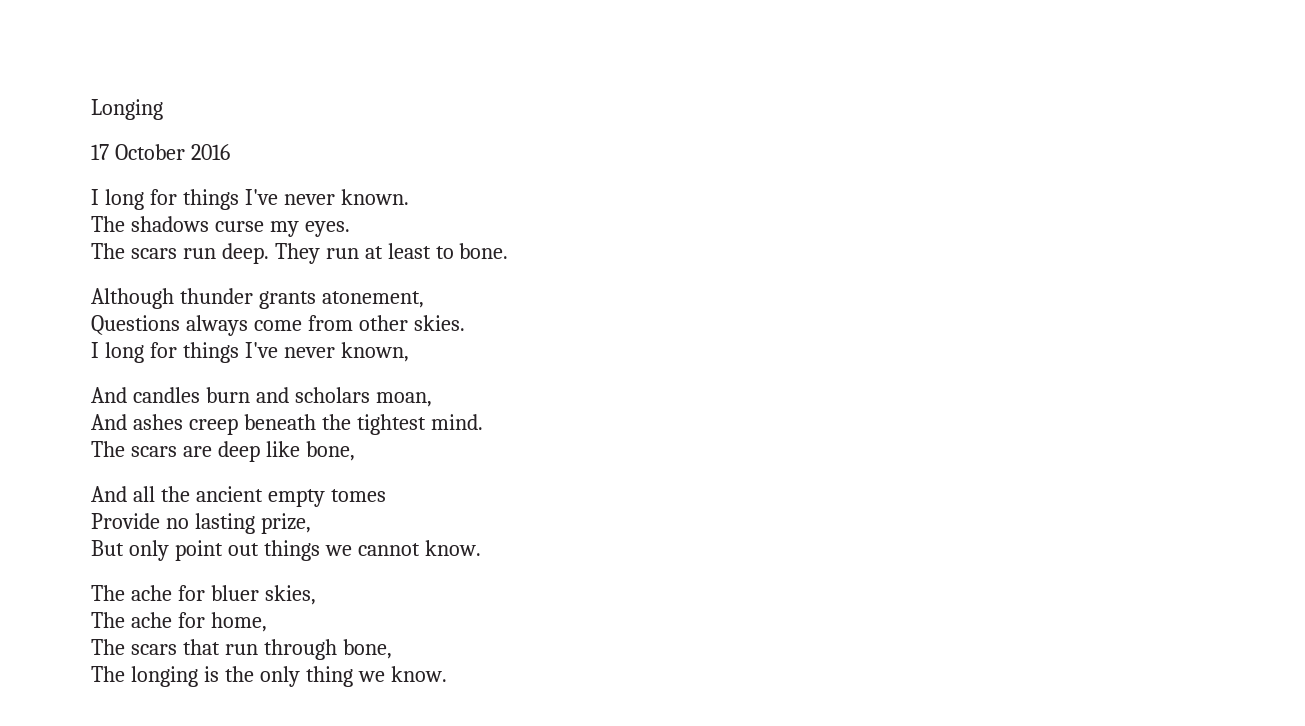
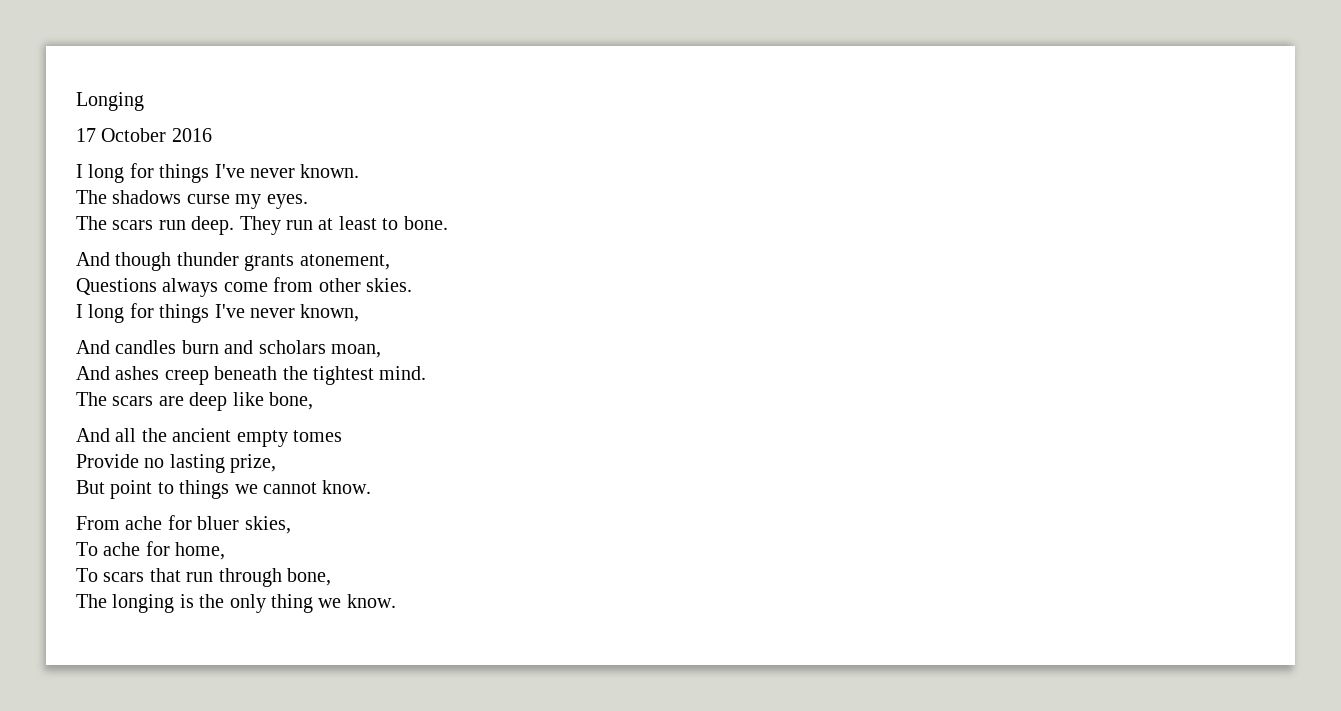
- Although thunder grants atonement,
+ And though thunder grants atonement,
- But only point out things we cannot know.
+ But point to things we cannot know.
- The ache for bluer skies,
+ From ache for bluer skies,
- The ache for home,
+ To ache for home,
- The scars that run through bone,
+ To scars that run through bone,

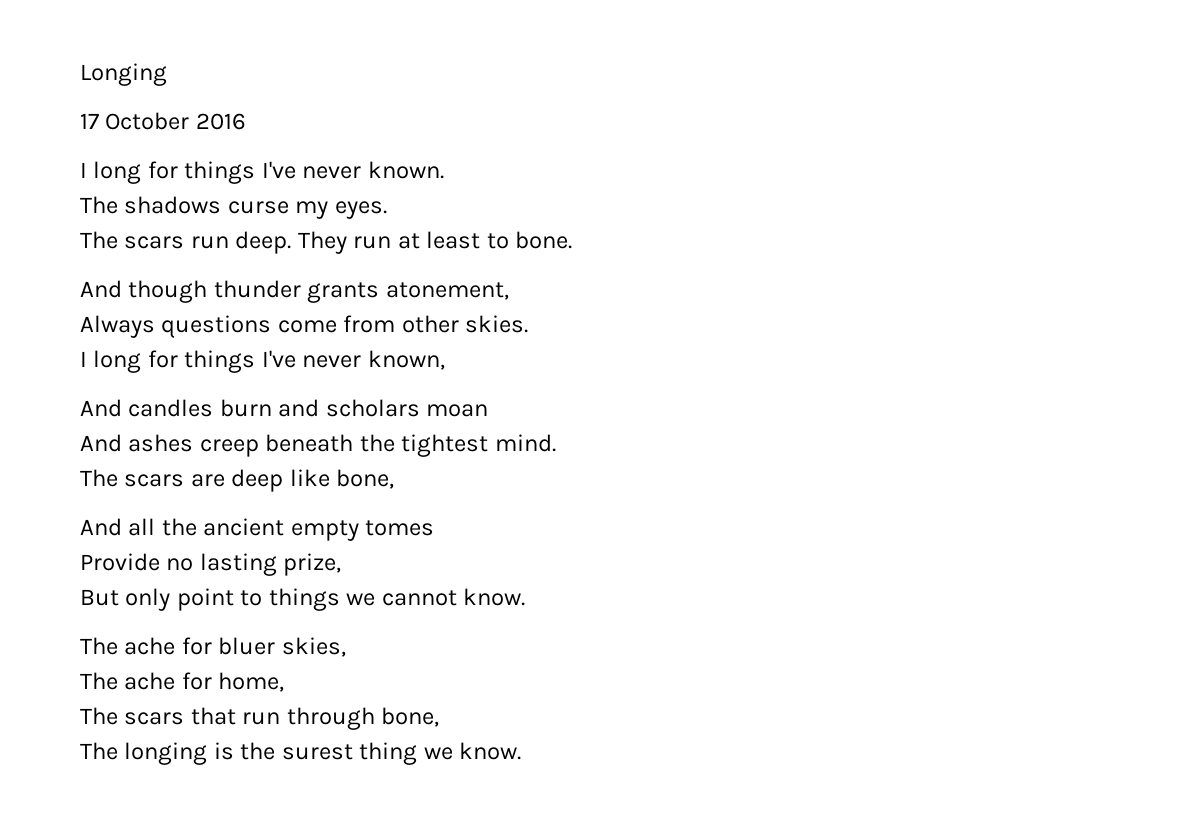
- Questions always come from other skies.
+ Always questions come from other skies.
- And candles burn and scholars moan,
+ And candles burn and scholars moan
- But point to things we cannot know.
+ But only point to things we cannot know.
- From ache for bluer skies,
+ The ache for bluer skies,
- To ache for home,
+ The ache for home,
- To scars that run through bone,
+ The scars that run through bone,
- The longing is the only thing we know.
+ The longing is the surest thing we know.

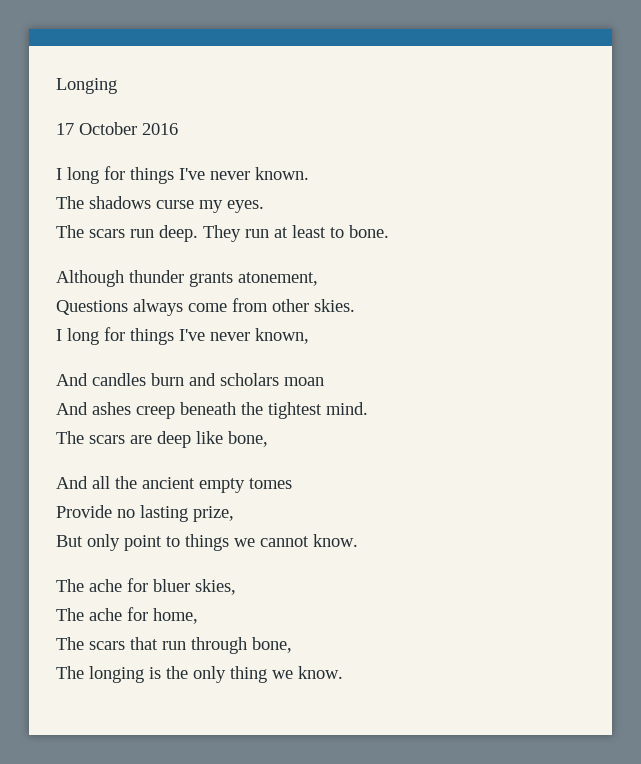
- And though thunder grants atonement,
+ Although thunder grants atonement,
- Always questions come from other skies.
+ Questions always come from other skies.
- The longing is the surest thing we know.
+ The longing is the only thing we know.

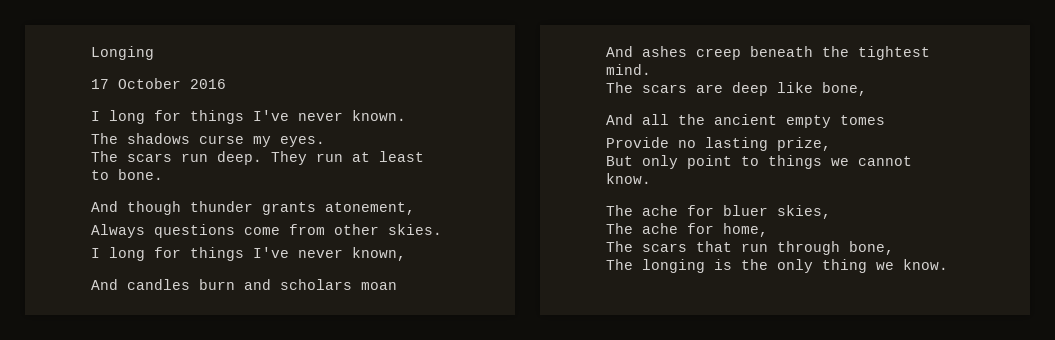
- Although thunder grants atonement,
+ And though thunder grants atonement,
- Questions always come from other skies.
+ Always questions come from other skies.

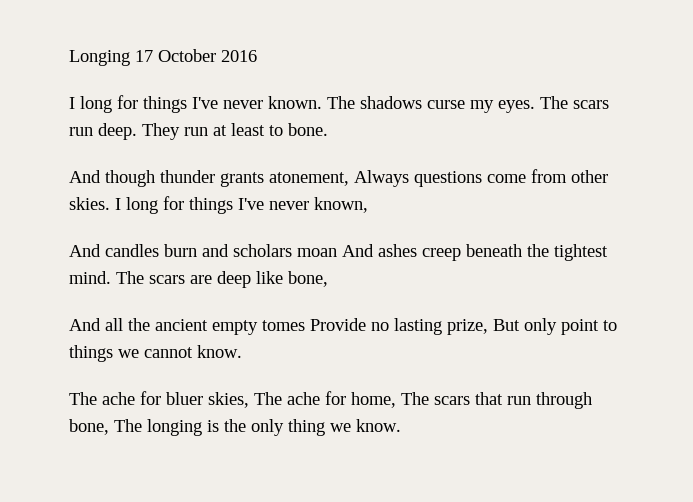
- Longing
- 17 October 2016
+ Longing 17 October 2016
- I long for things I've never known.
- The shadows curse my eyes.
- The scars run deep.
+ I long for things I've never known. The shadows curse my eyes. The scars run deep.
- And though thunder grants atonement,
- Always questions come from other skies.
- I long for things I've never known,
+ And though thunder grants atonement, Always questions come from other skies. I long for things I've never known,
- And candles burn and scholars moan
- And ashes creep beneath the tightest mind.
- The scars are deep like bone,
+ And candles burn and scholars moan And ashes creep beneath the tightest mind. The scars are deep like bone,
- And all the ancient empty tomes
- Provide no lasting prize,
- But only point to things we cannot know.
+ And all the ancient empty tomes Provide no lasting prize, But only point to things we cannot know.
- The ache for bluer skies,
- The ache for home,
- The scars that run through bone,
- The longing is the only thing we know.
+ The ache for bluer skies, The ache for home, The scars that run through bone, The longing is the only thing we know.

